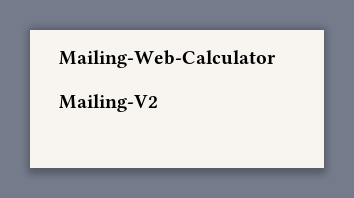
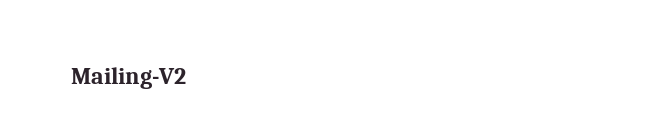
- Mailing-Web-Calculator

